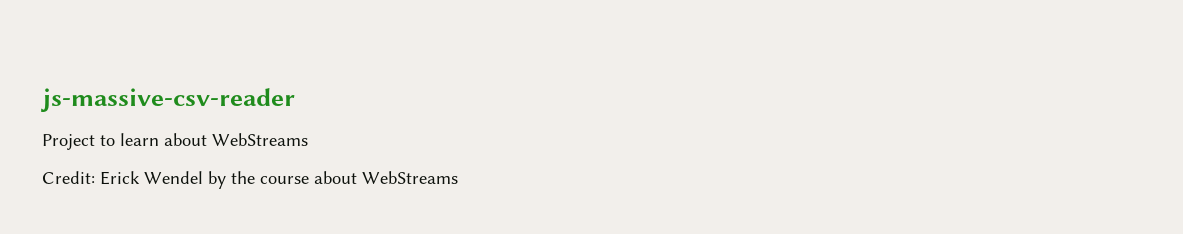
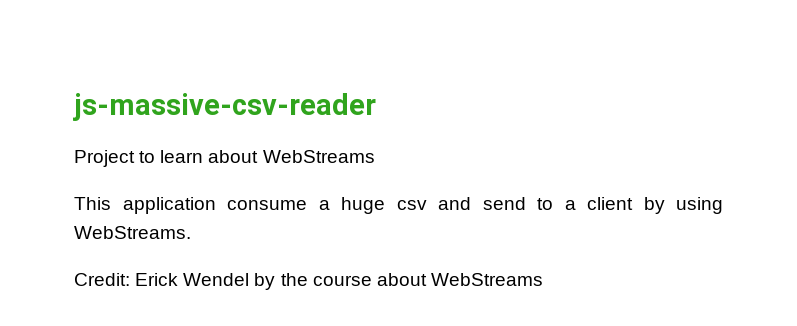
+ This application consume a huge csv and send to a client by using WebStreams.

